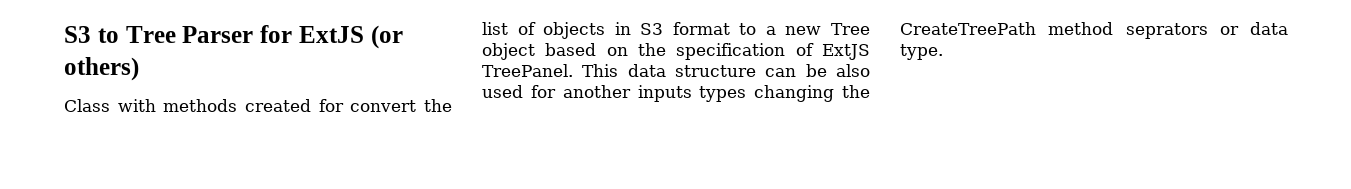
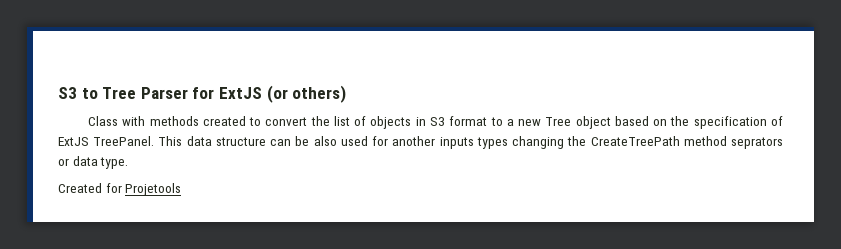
- Class with methods created for convert the list of objects in S3 format to a new Tree object based on the specification of ExtJS TreePanel.
+ Class with methods created to convert the list of objects in S3 format to a new Tree object based on the specification of ExtJS TreePanel.
+ Created for Projetools

